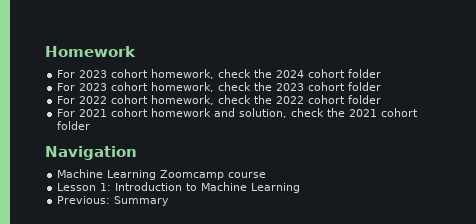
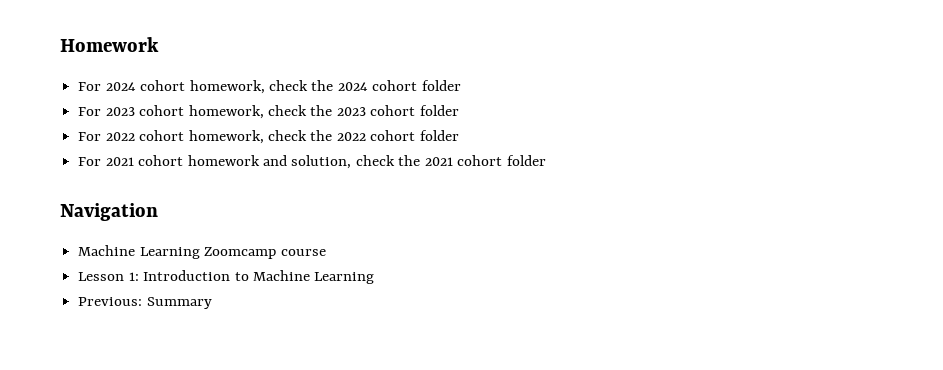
- For 2023 cohort homework, check the 2024 cohort folder
+ For 2024 cohort homework, check the 2024 cohort folder

